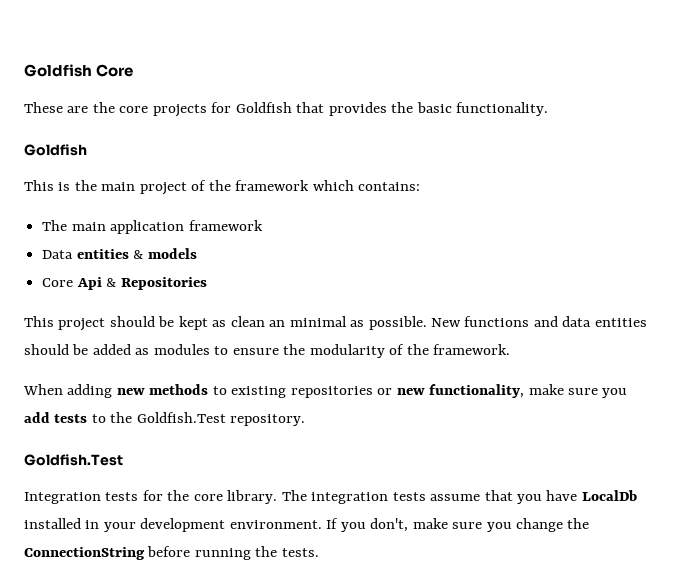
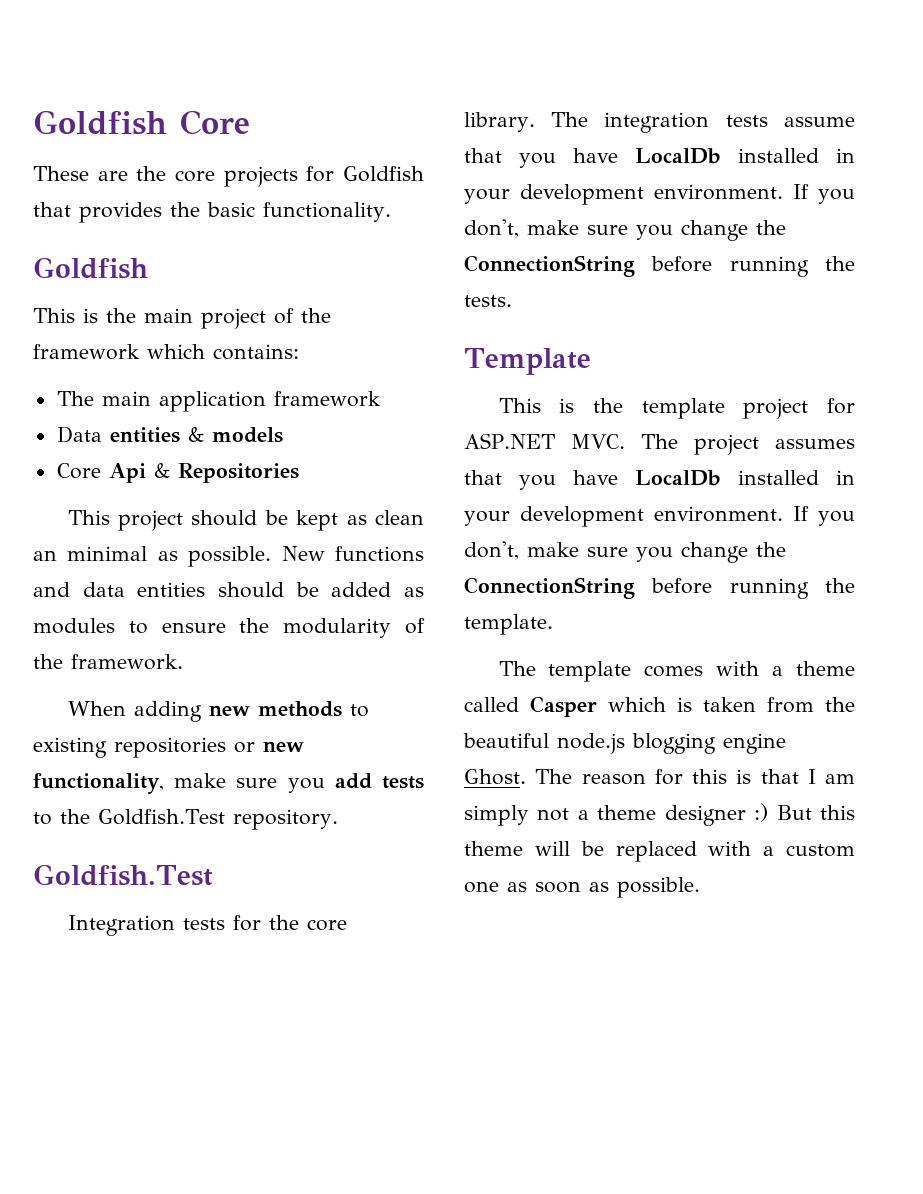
+ Template
+ This is the template project for ASP.NET MVC. The project assumes that you have LocalDb installed in your development environment. If you don't, make sure you change the ConnectionString before running the template.
+ The template comes with a theme called Casper which is taken from the beautiful node.js blogging engine Ghost. The reason for this is that I am simply not a theme designer :) But this theme will be replaced with a custom one as soon as possible.

